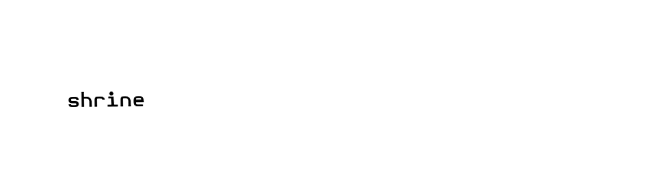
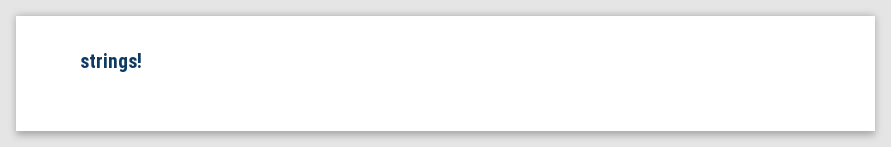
- shrine
+ strings!

